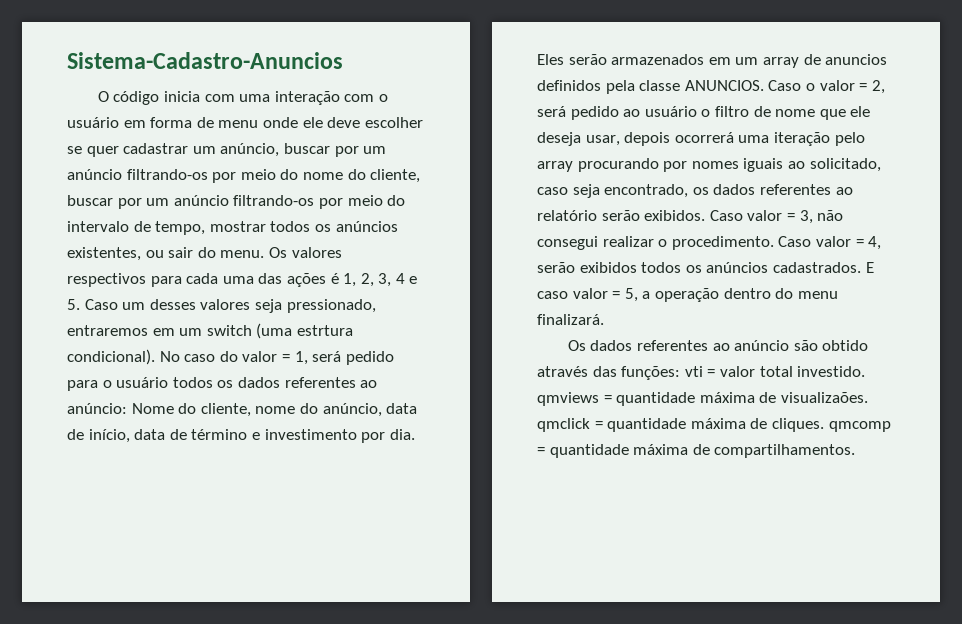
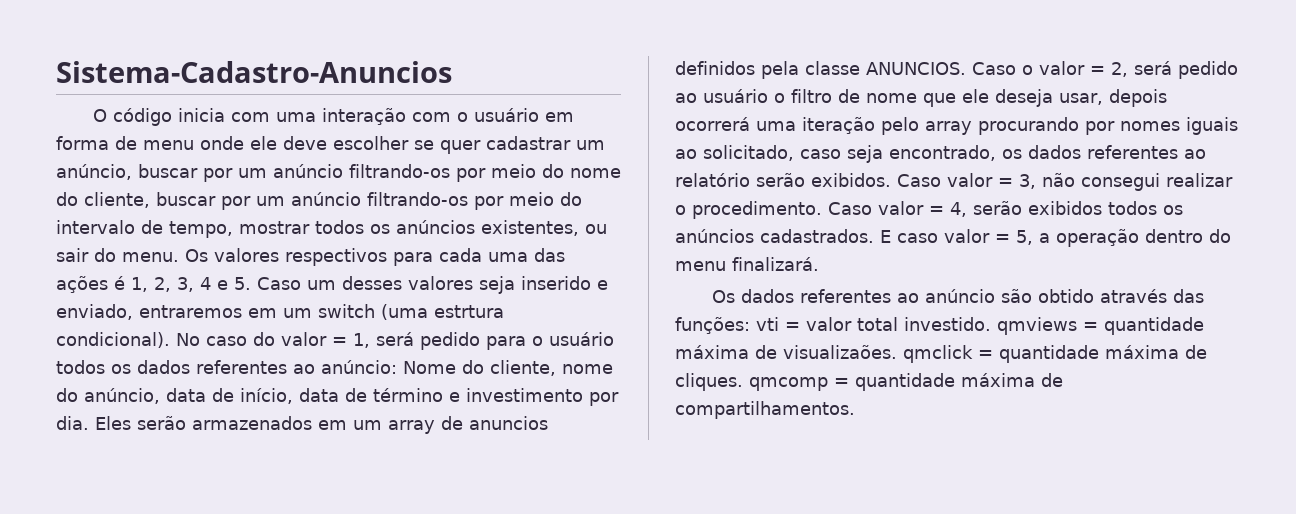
- Os valores respectivos para cada uma das ações é 1, 2, 3, 4 e 5. Caso um desses valores seja pressionado, entraremos em um switch (uma estrtura condicional).
+ Os valores respectivos para cada uma das ações é 1, 2, 3, 4 e 5. Caso um desses valores seja inserido e enviado, entraremos em um switch (uma estrtura condicional).

